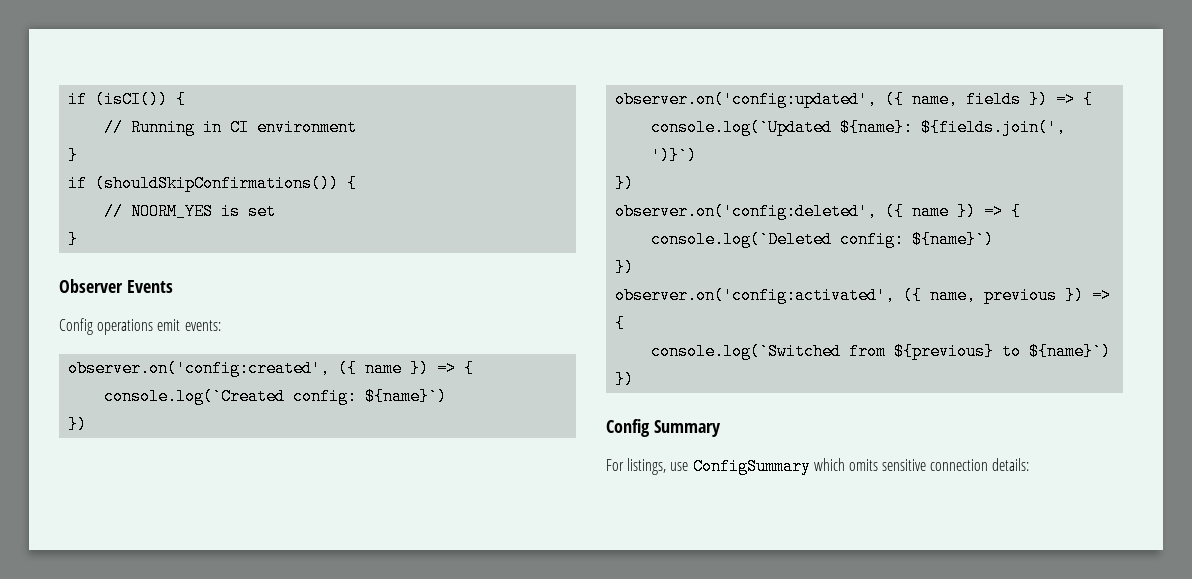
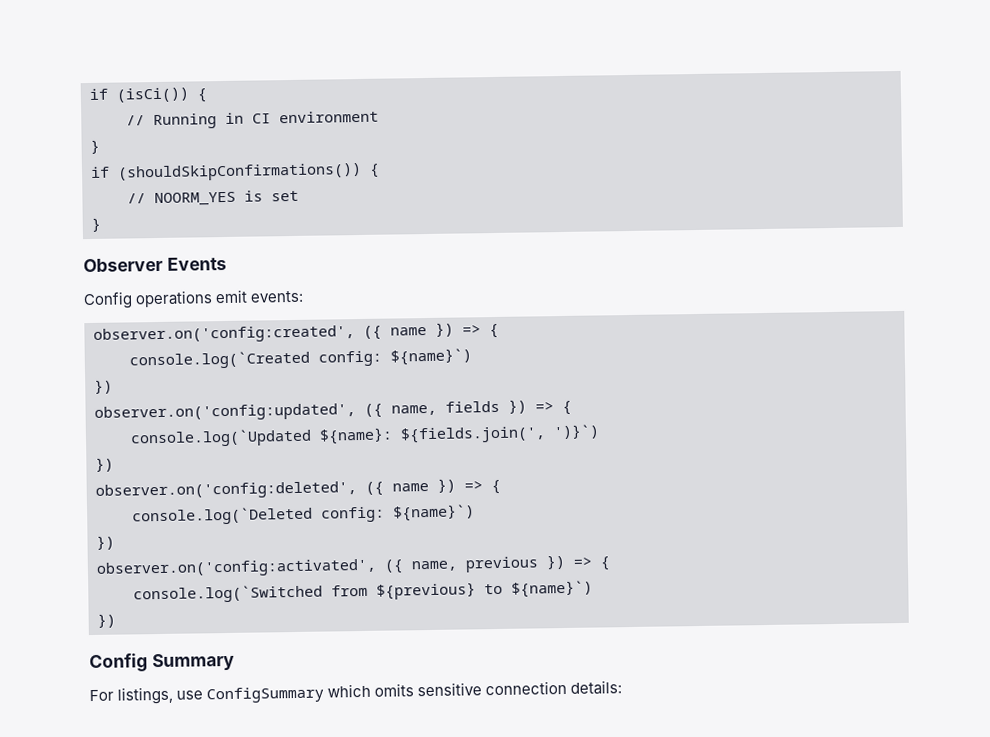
- if (isCI()) {
+ if (isCi()) {

